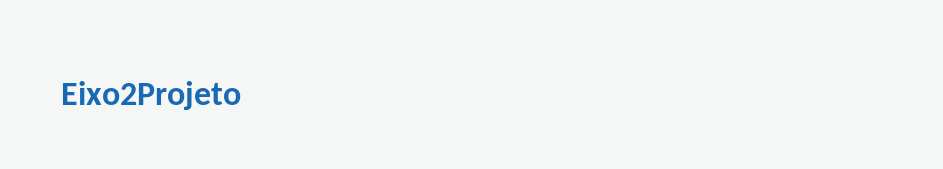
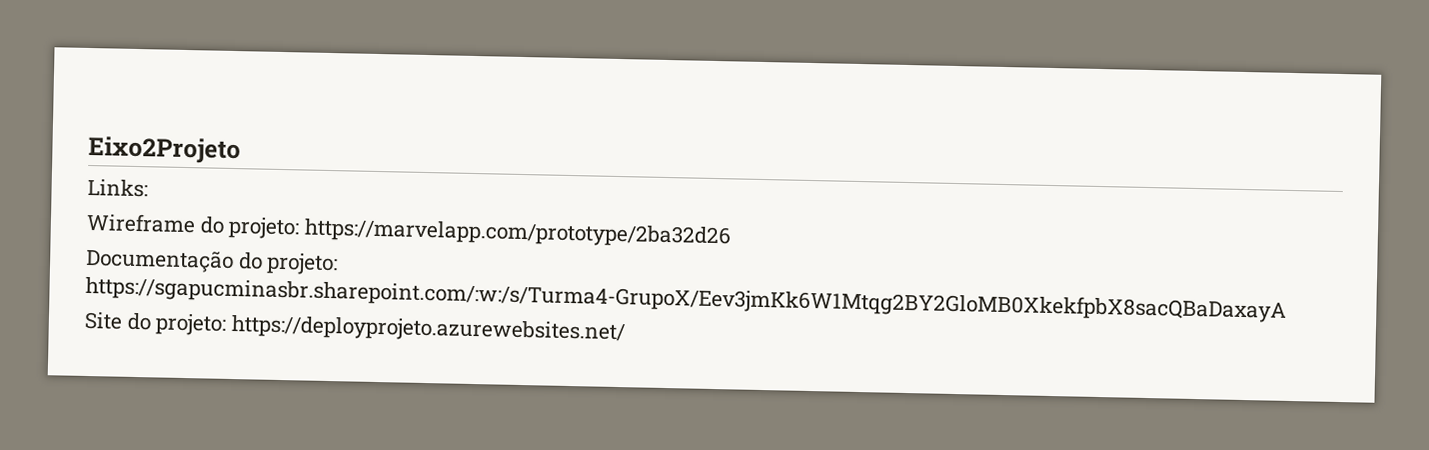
+ Links:
+ Wireframe do projeto: https://marvelapp.com/prototype/2ba32d26
+ Documentação do projeto: https://sgapucminasbr.sharepoint.com/:w:/s/Turma4-GrupoX/Eev3jmKk6W1Mtqg2BY2GloMB0XkekfpbX8sacQBaDaxayA
+ Site do projeto: https://deployprojeto.azurewebsites.net/

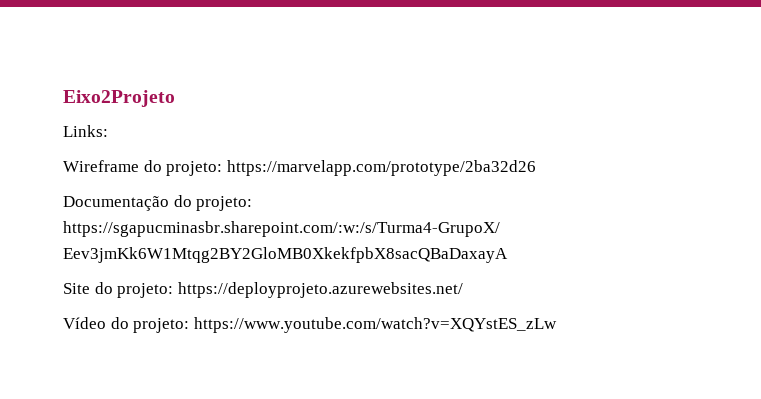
+ Vídeo do projeto: https://www.youtube.com/watch?v=XQYstES_zLw

